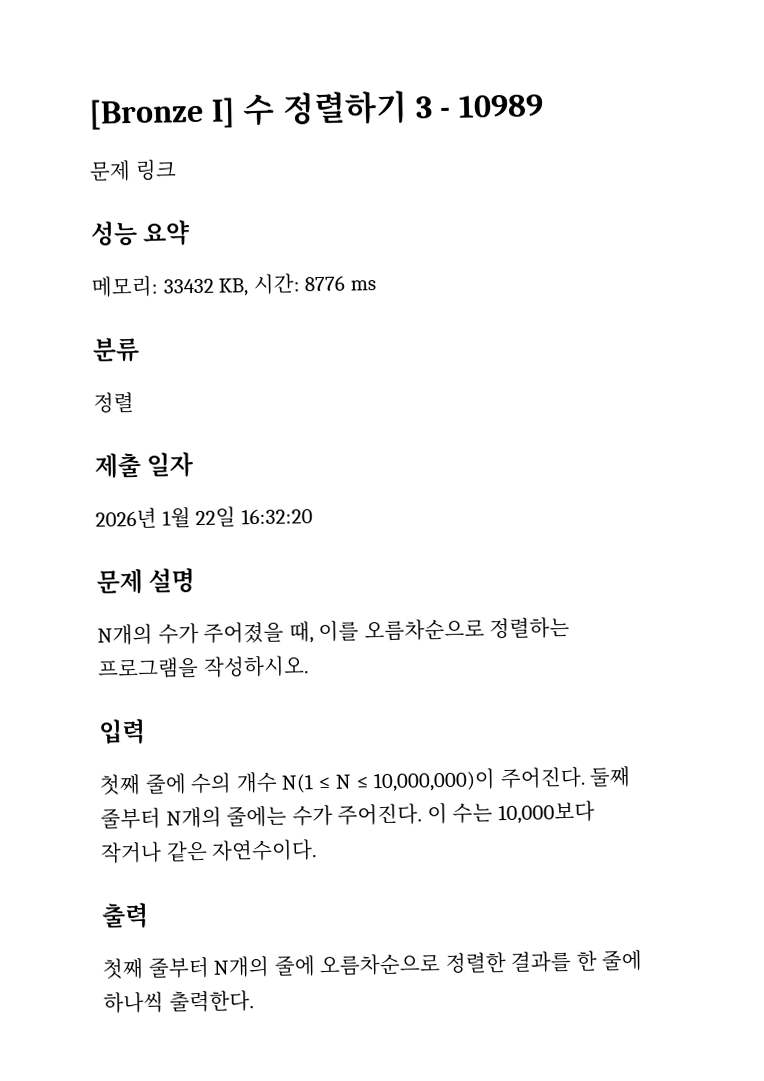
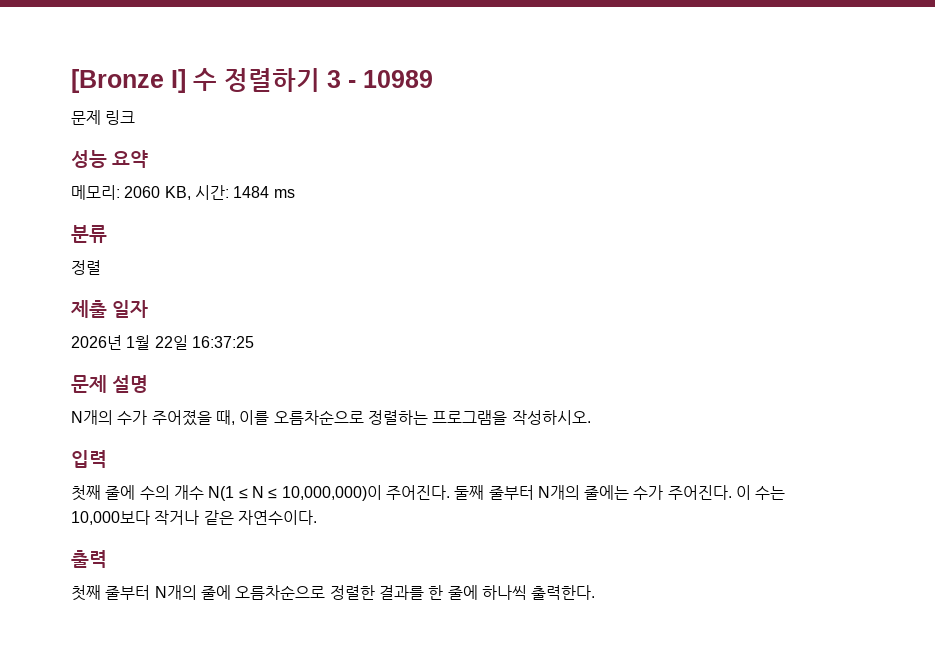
- 메모리: 33432 KB, 시간: 8776 ms
+ 메모리: 2060 KB, 시간: 1484 ms
- 2026년 1월 22일 16:32:20
+ 2026년 1월 22일 16:37:25

